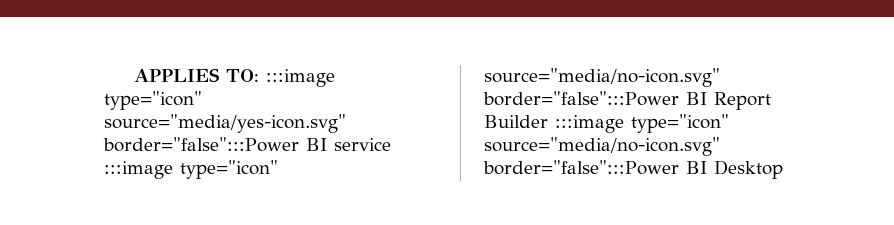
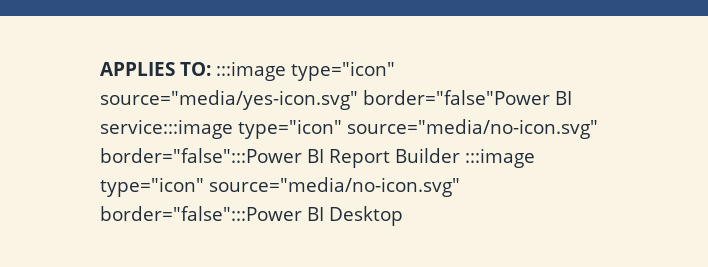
- APPLIES TO: :::image type="icon" source="media/yes-icon.svg" border="false":::Power BI service :::image type="icon" source="media/no-icon.svg" border="false":::Power BI Report Builder :::image type="icon" source="media/no-icon.svg" border="false":::Power BI Desktop
+ APPLIES TO: :::image type="icon" source="media/yes-icon.svg" border="false"Power BI service:::image type="icon" source="media/no-icon.svg" border="false":::Power BI Report Builder :::image type="icon" source="media/no-icon.svg" border="false":::Power BI Desktop

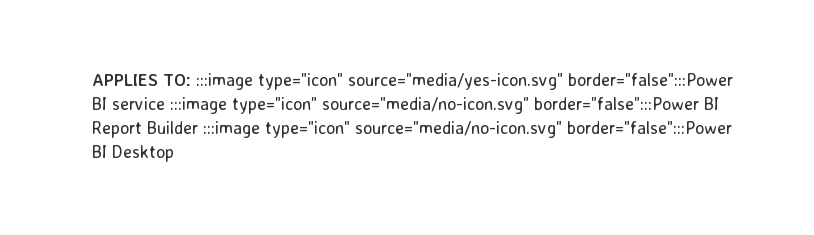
- APPLIES TO: :::image type="icon" source="media/yes-icon.svg" border="false"Power BI service:::image type="icon" source="media/no-icon.svg" border="false":::Power BI Report Builder :::image type="icon" source="media/no-icon.svg" border="false":::Power BI Desktop
+ APPLIES TO: :::image type="icon" source="media/yes-icon.svg" border="false":::Power BI service :::image type="icon" source="media/no-icon.svg" border="false":::Power BI Report Builder :::image type="icon" source="media/no-icon.svg" border="false":::Power BI Desktop

